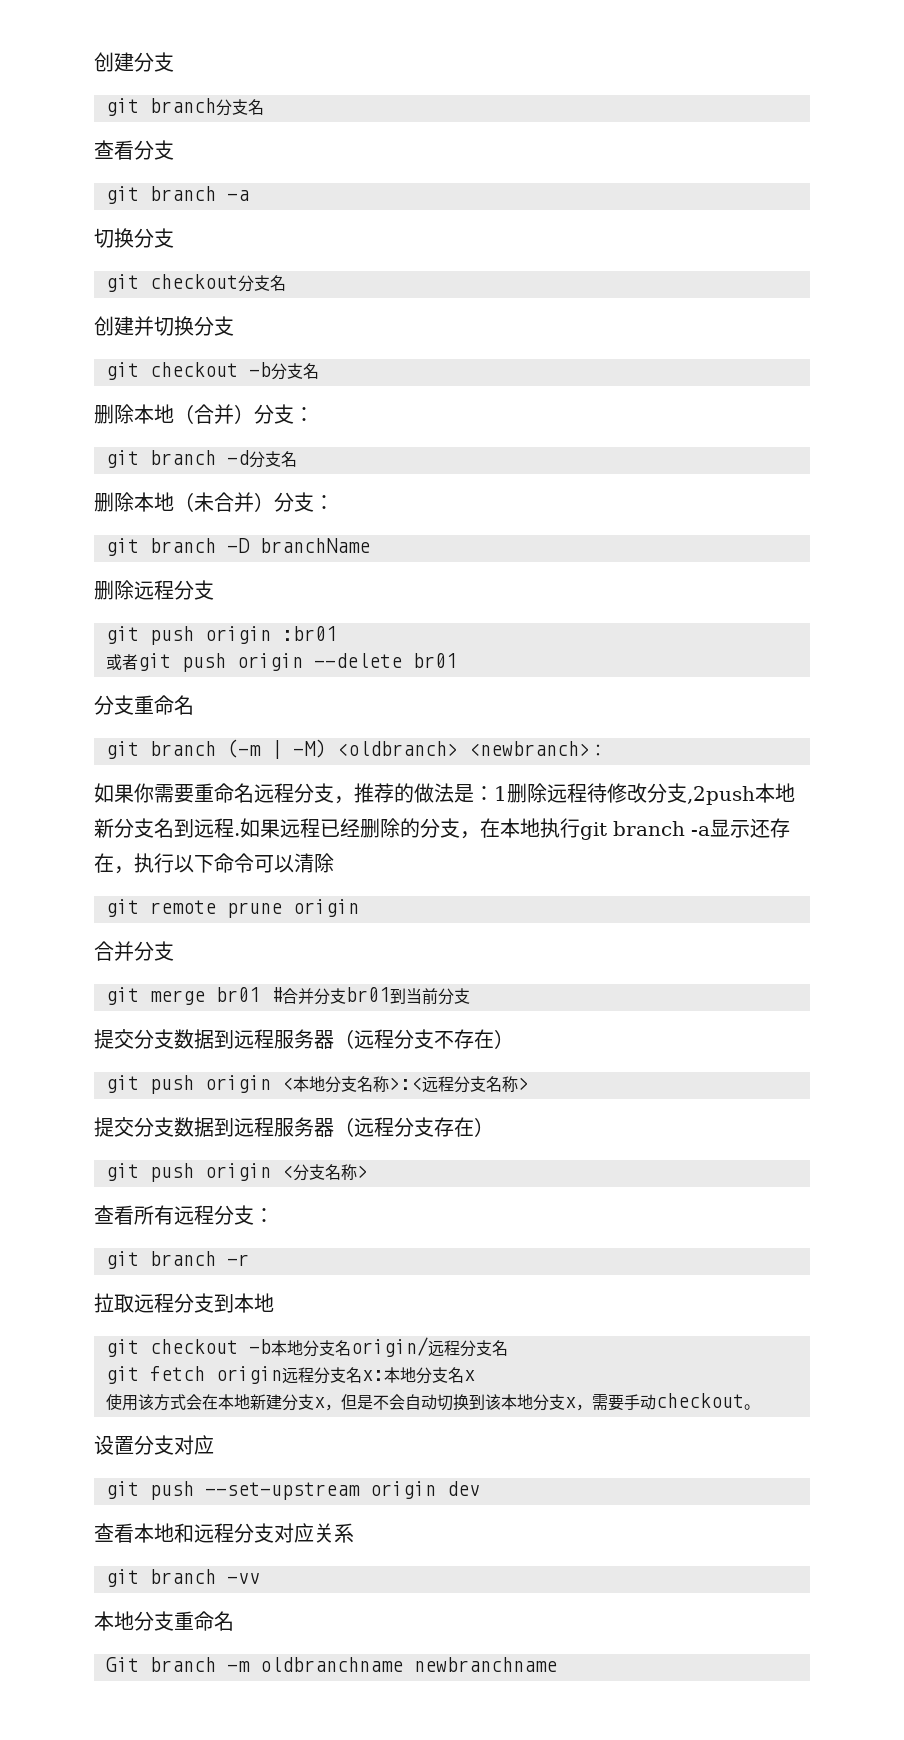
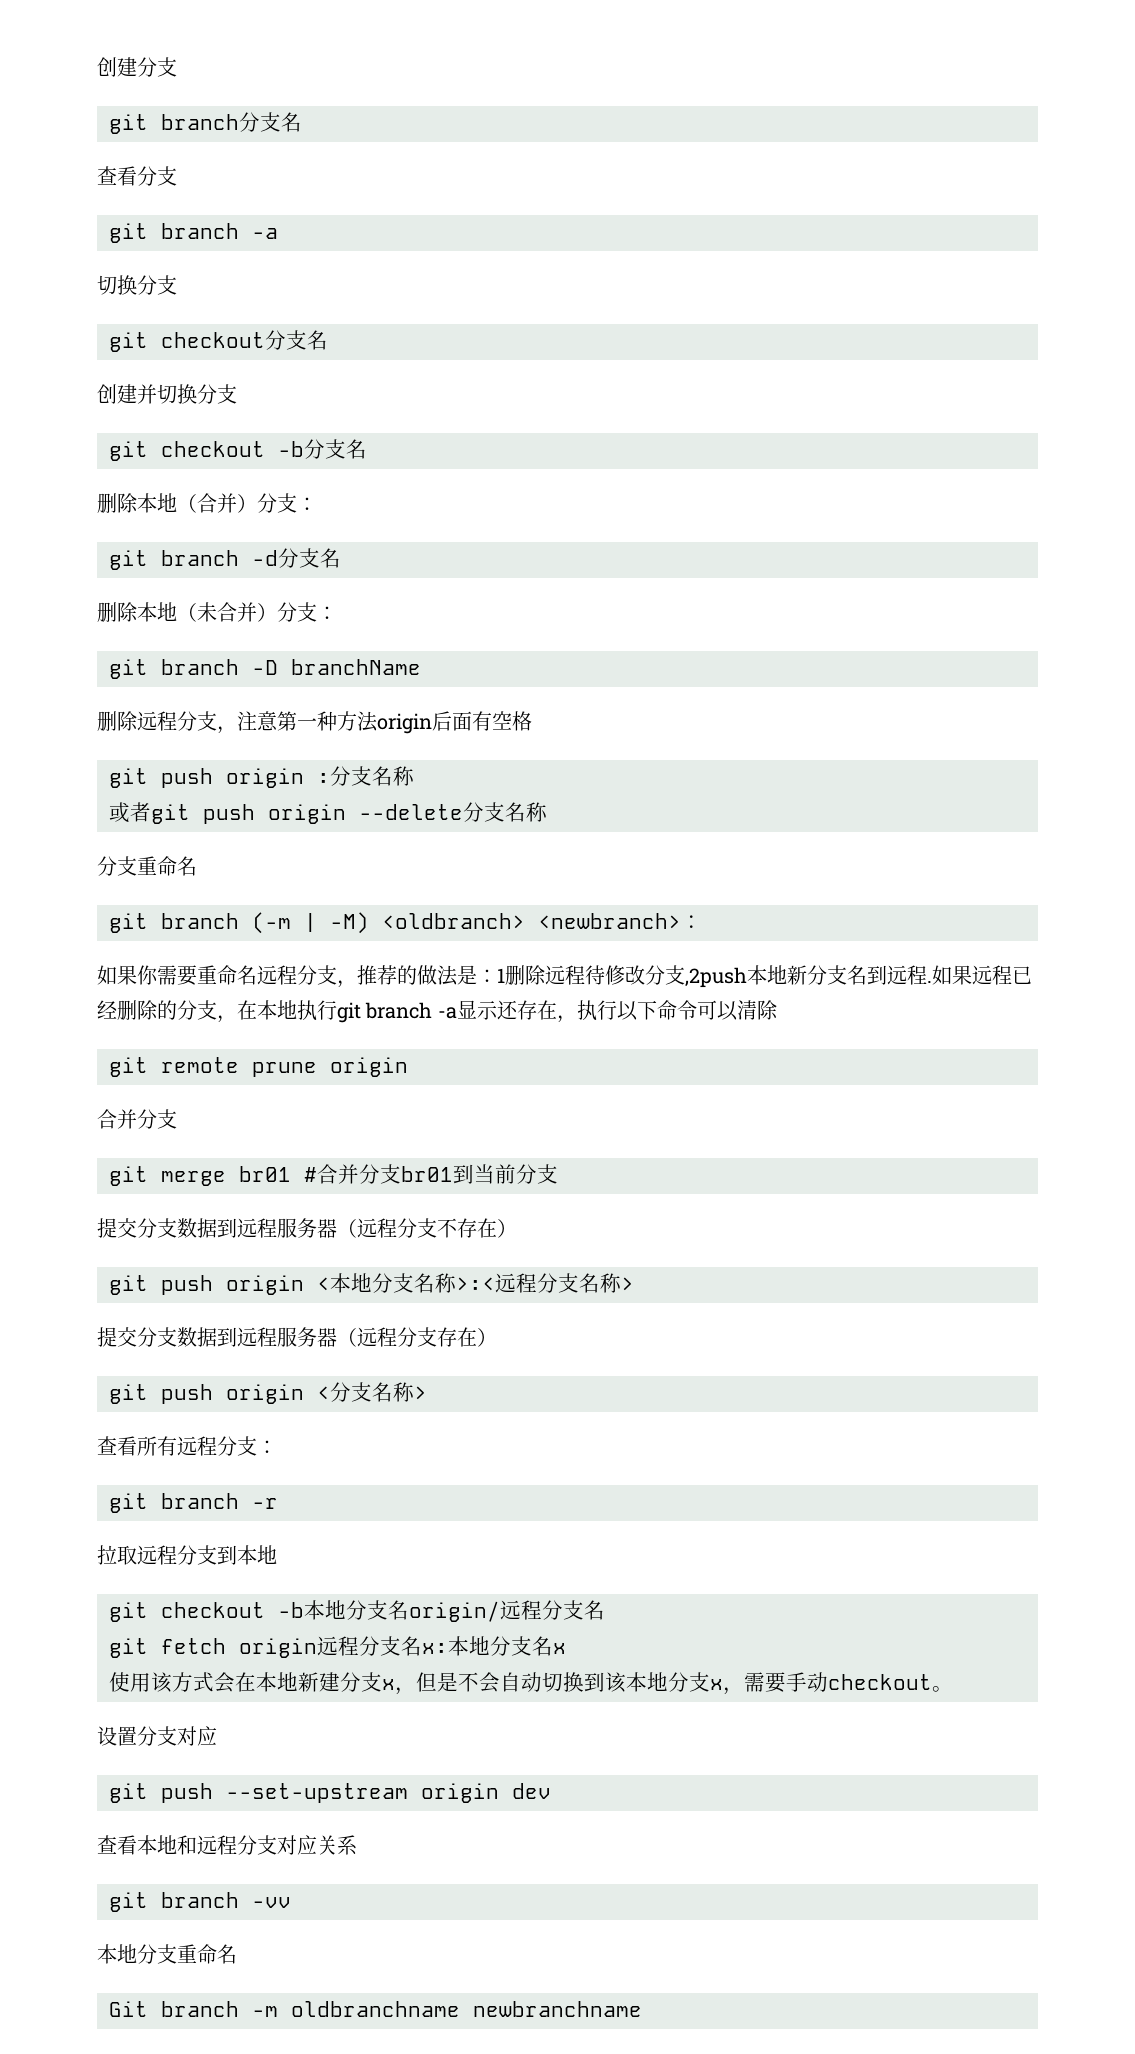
- 删除远程分支
- git push origin :br01
+ 删除远程分支，注意第一种方法origin后面有空格
+ git push origin :分支名称
- 或者git push origin --delete br01
+ 或者git push origin --delete分支名称

